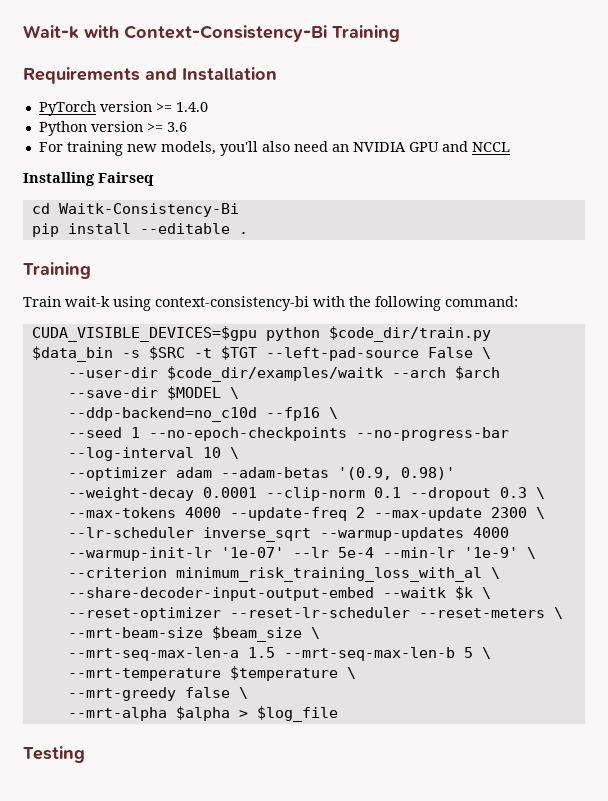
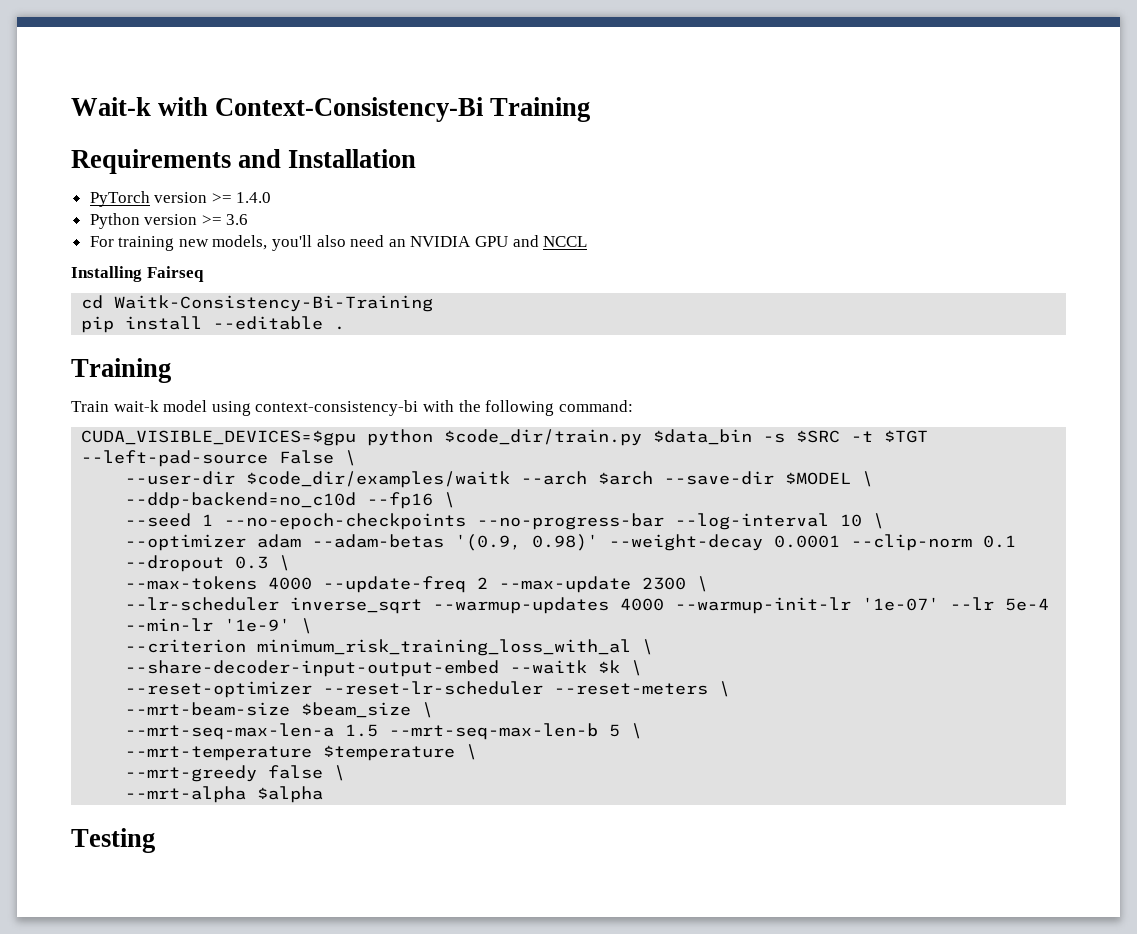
- cd Waitk-Consistency-Bi
+ cd Waitk-Consistency-Bi-Training
- Train wait-k using context-consistency-bi with the following command:
+ Train wait-k model using context-consistency-bi with the following command:
- --mrt-alpha $alpha > $log_file
+ --mrt-alpha $alpha

